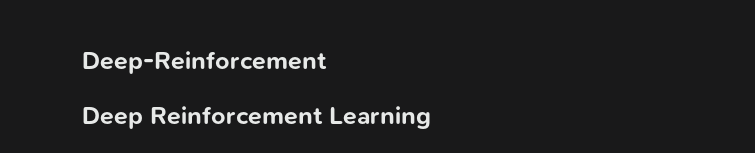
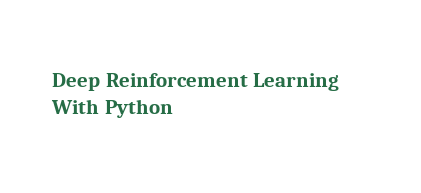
- Deep-Reinforcement
- Deep Reinforcement Learning
+ Deep Reinforcement Learning With Python

